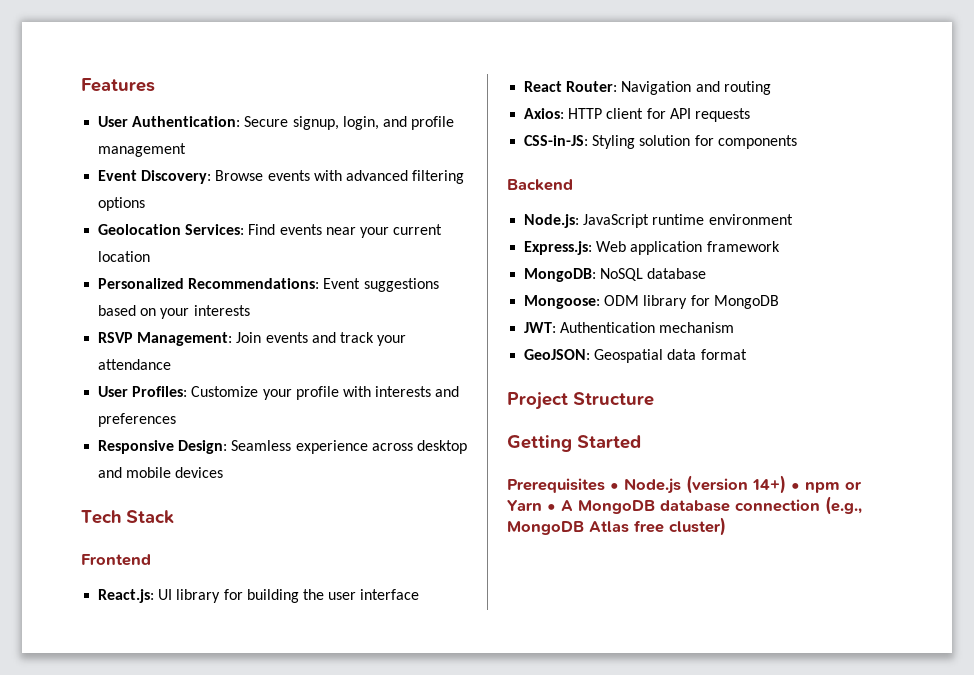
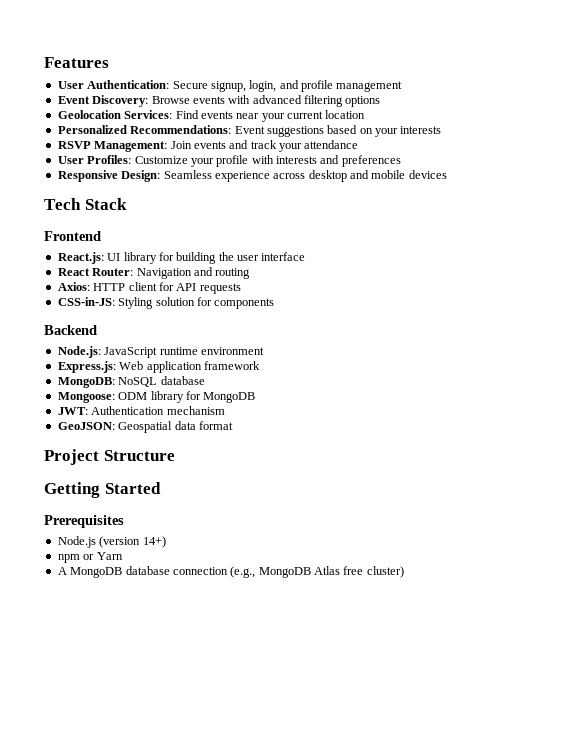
- Prerequisites • Node.js (version 14+) • npm or Yarn • A MongoDB database connection (e.g., MongoDB Atlas free cluster)
+ Prerequisites
+ Node.js (version 14+)
+ npm or Yarn
+ A MongoDB database connection (e.g., MongoDB Atlas free cluster)

